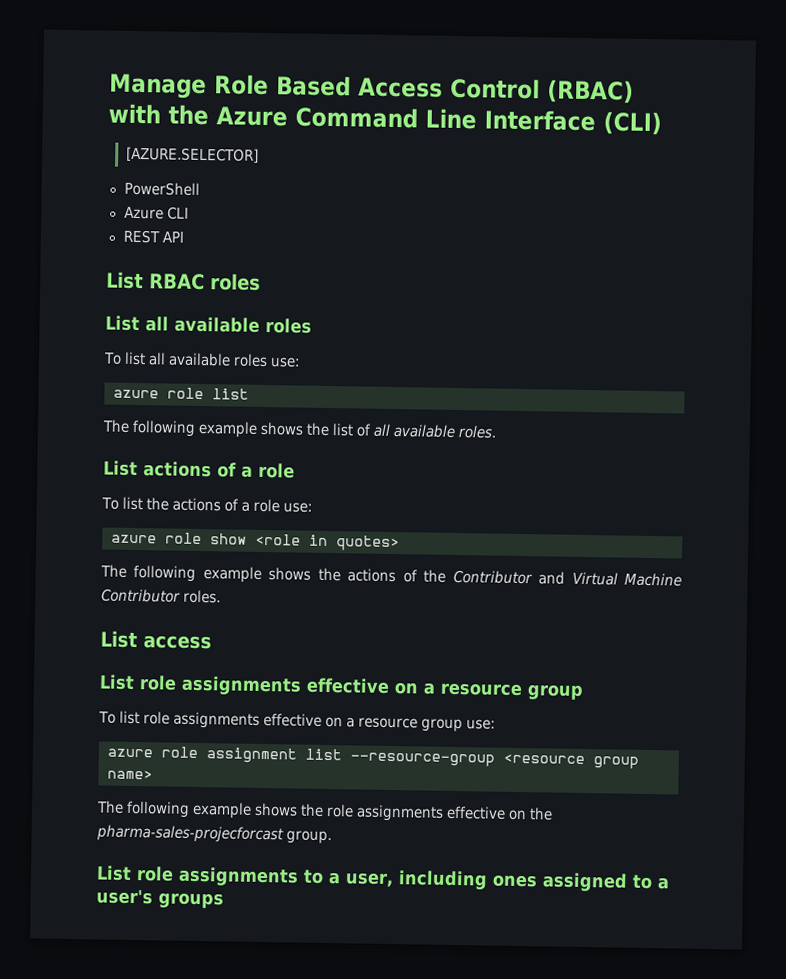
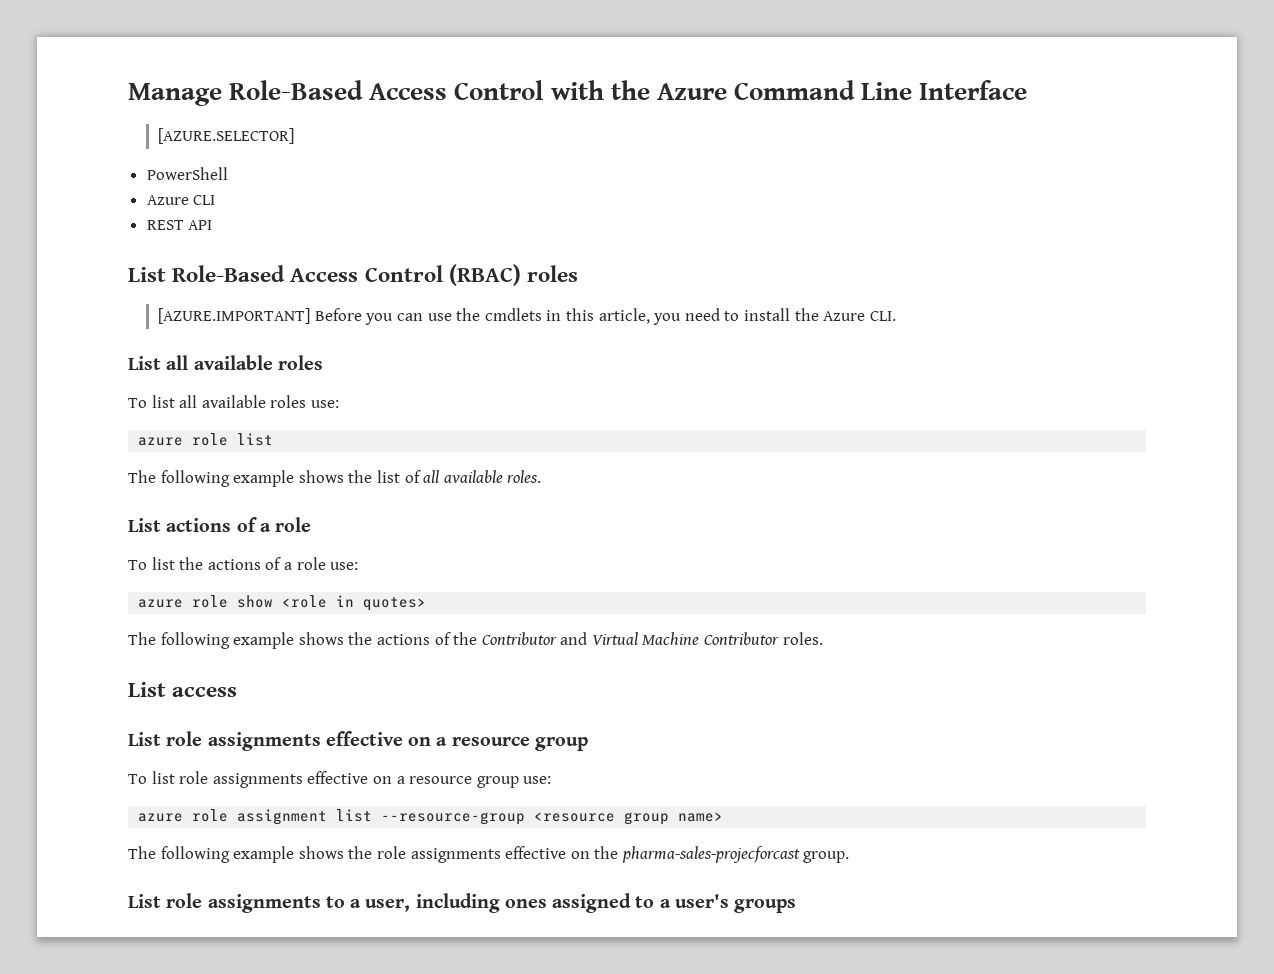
- Manage Role Based Access Control (RBAC) with the Azure Command Line Interface (CLI)
+ Manage Role-Based Access Control with the Azure Command Line Interface
- List RBAC roles
+ List Role-Based Access Control (RBAC) roles
+ [AZURE.IMPORTANT] Before you can use the cmdlets in this article, you need to install the Azure CLI.

